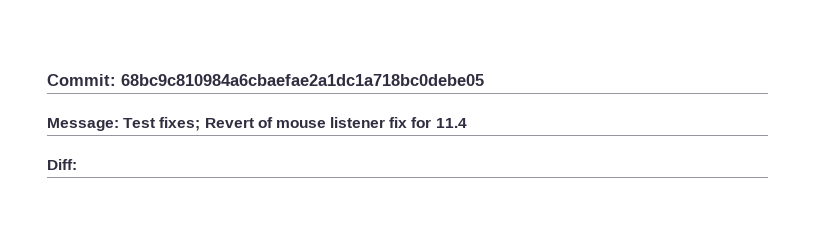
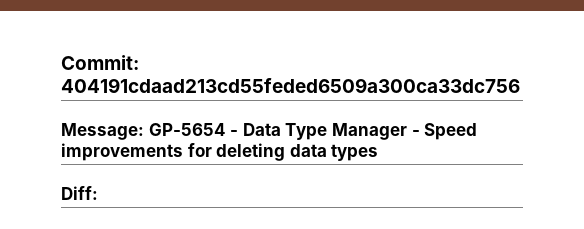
- Commit: 68bc9c810984a6cbaefae2a1dc1a718bc0debe05
+ Commit: 404191cdaad213cd55feded6509a300ca33dc756
- Message: Test fixes; Revert of mouse listener fix for 11.4
+ Message: GP-5654 - Data Type Manager - Speed improvements for deleting data types

